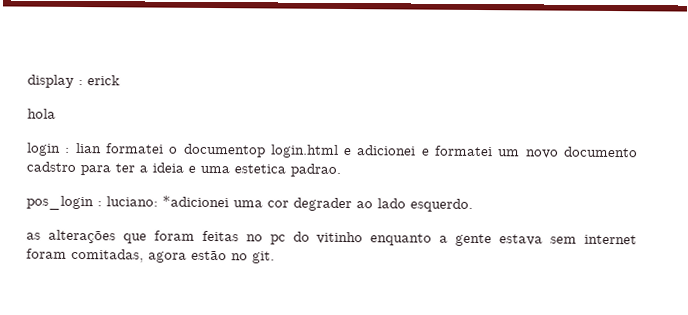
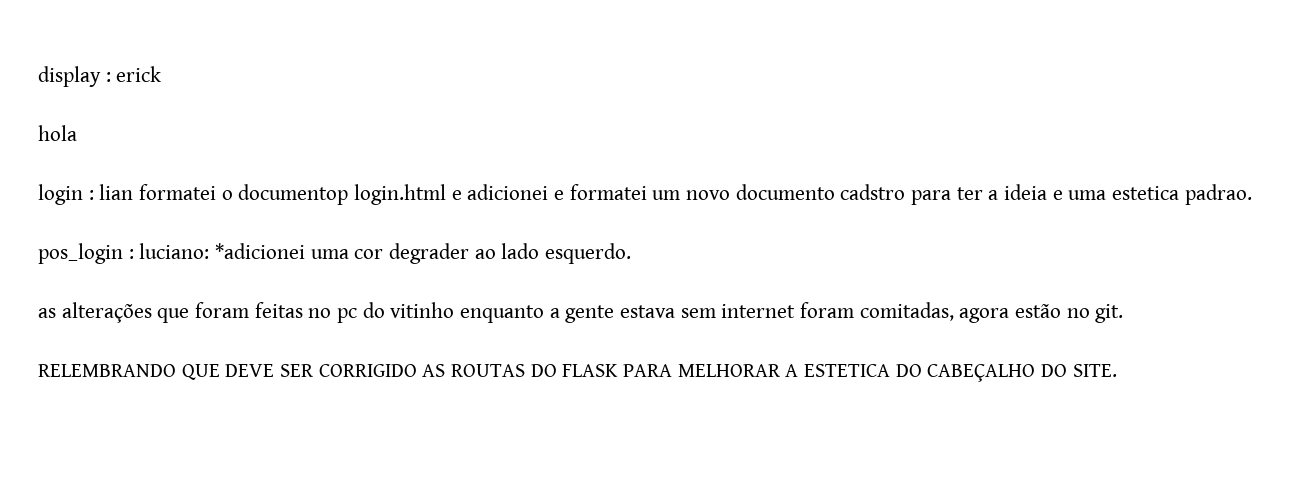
+ RELEMBRANDO QUE DEVE SER CORRIGIDO AS ROUTAS DO FLASK PARA MELHORAR A ESTETICA DO CABEÇALHO DO SITE.

